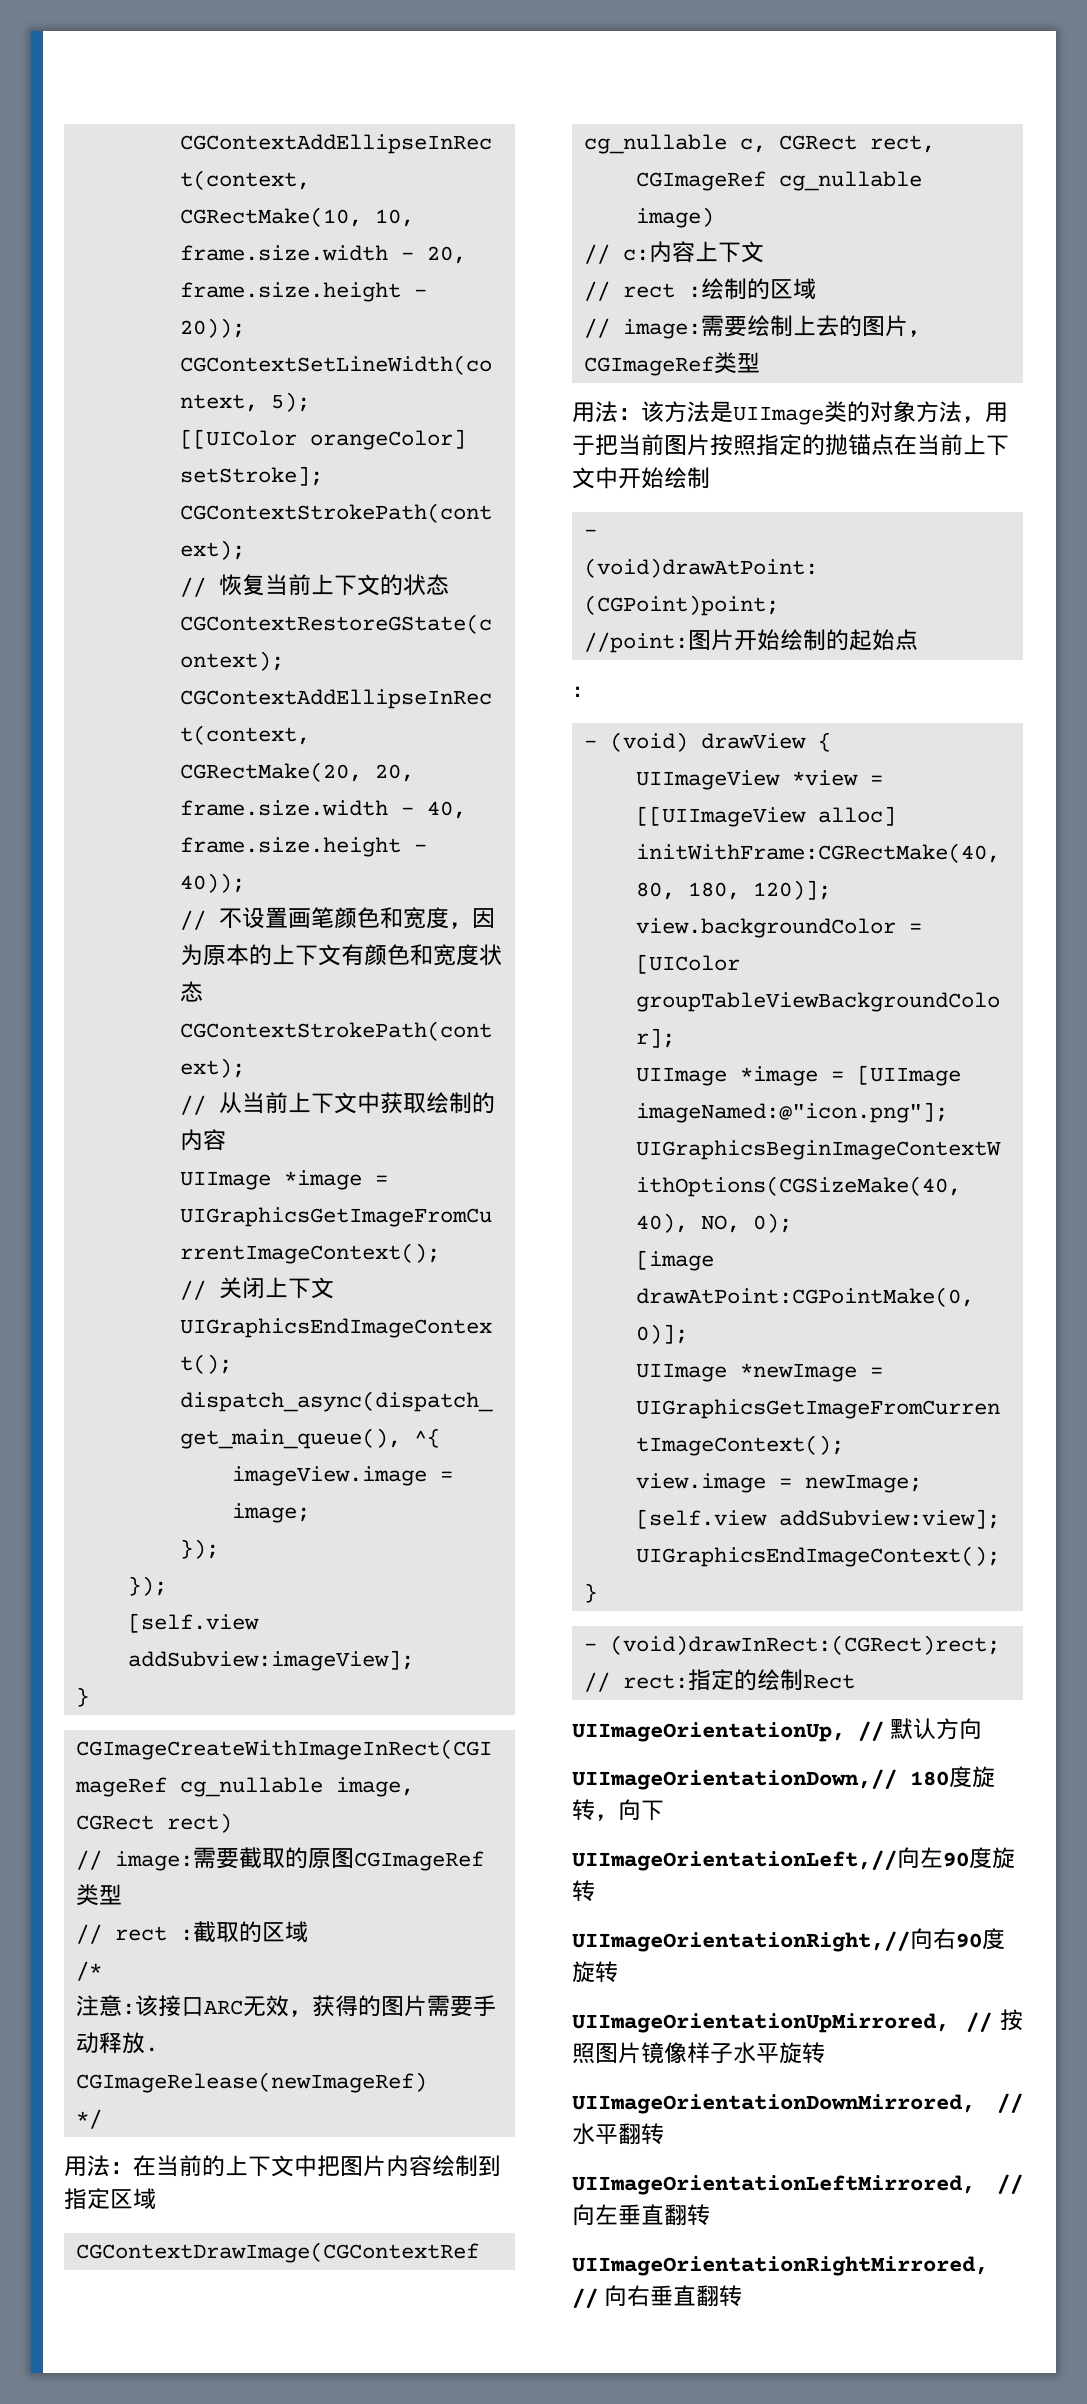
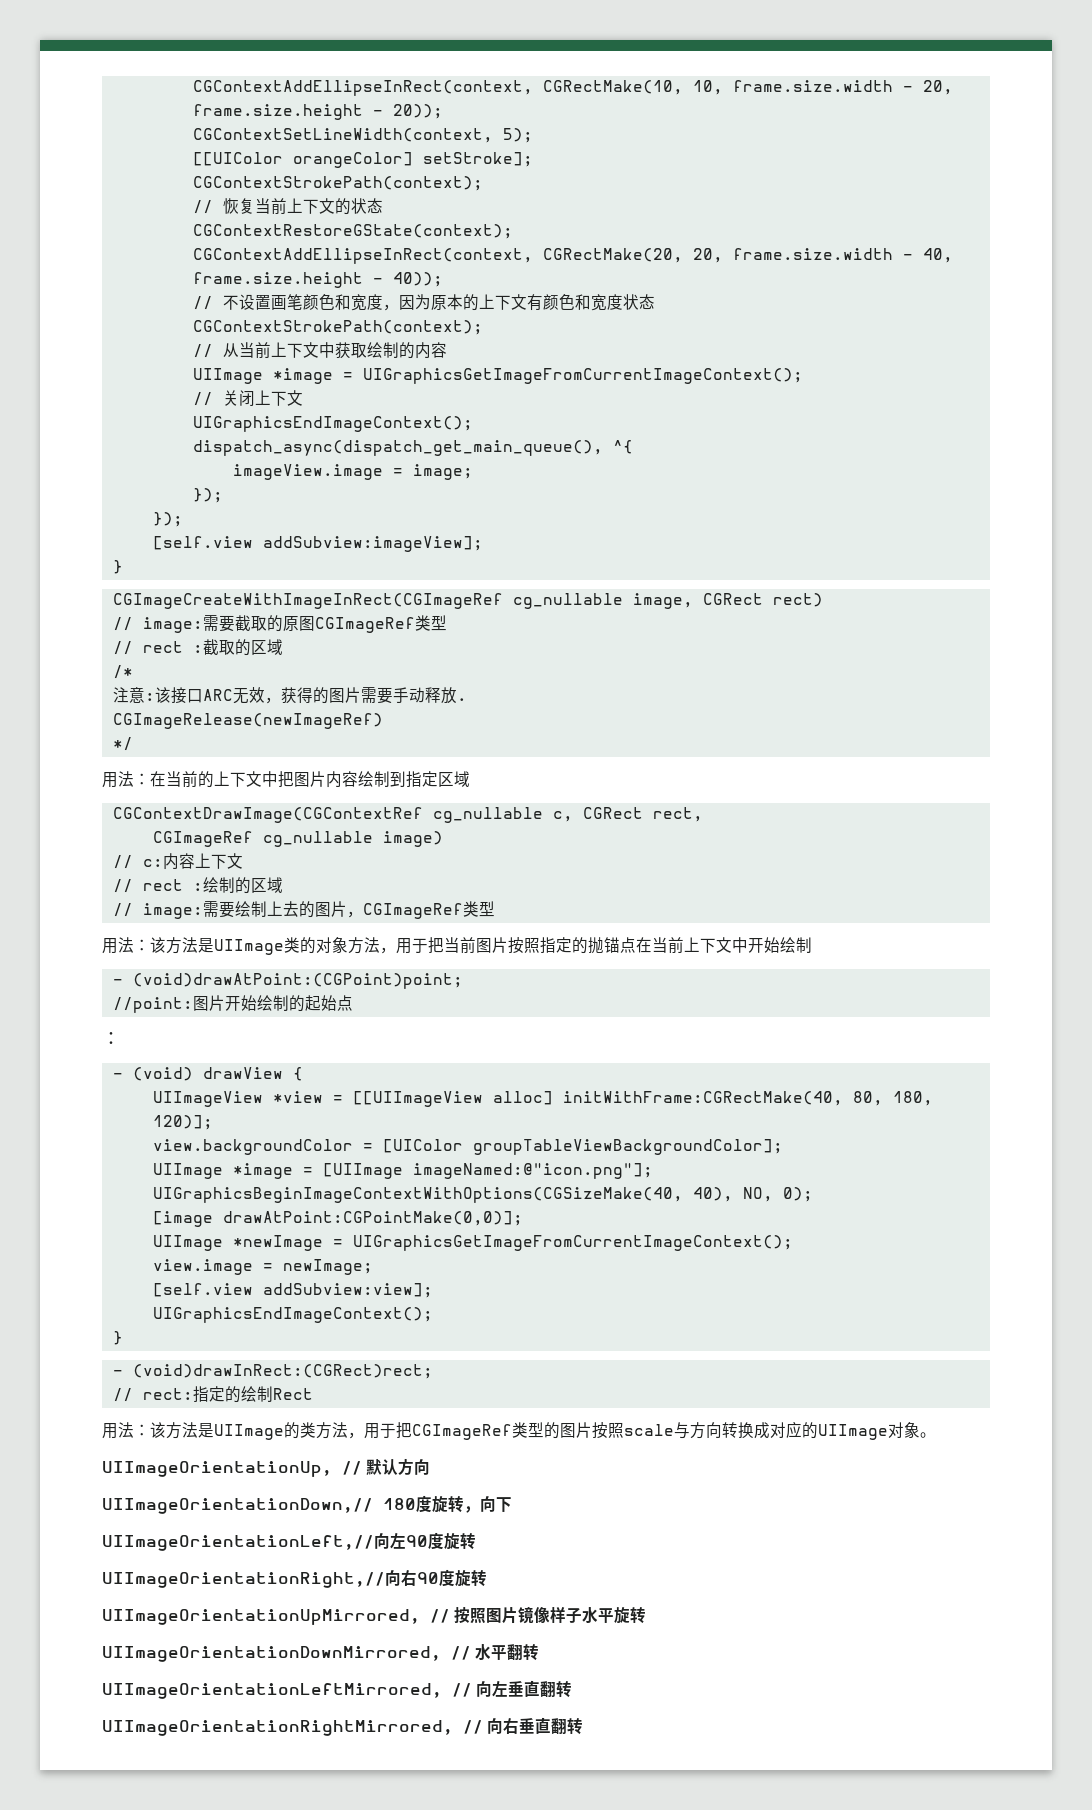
+ 用法：该方法是UIImage的类方法，用于把CGImageRef类型的图片按照scale与方向转换成对应的UIImage对象。

